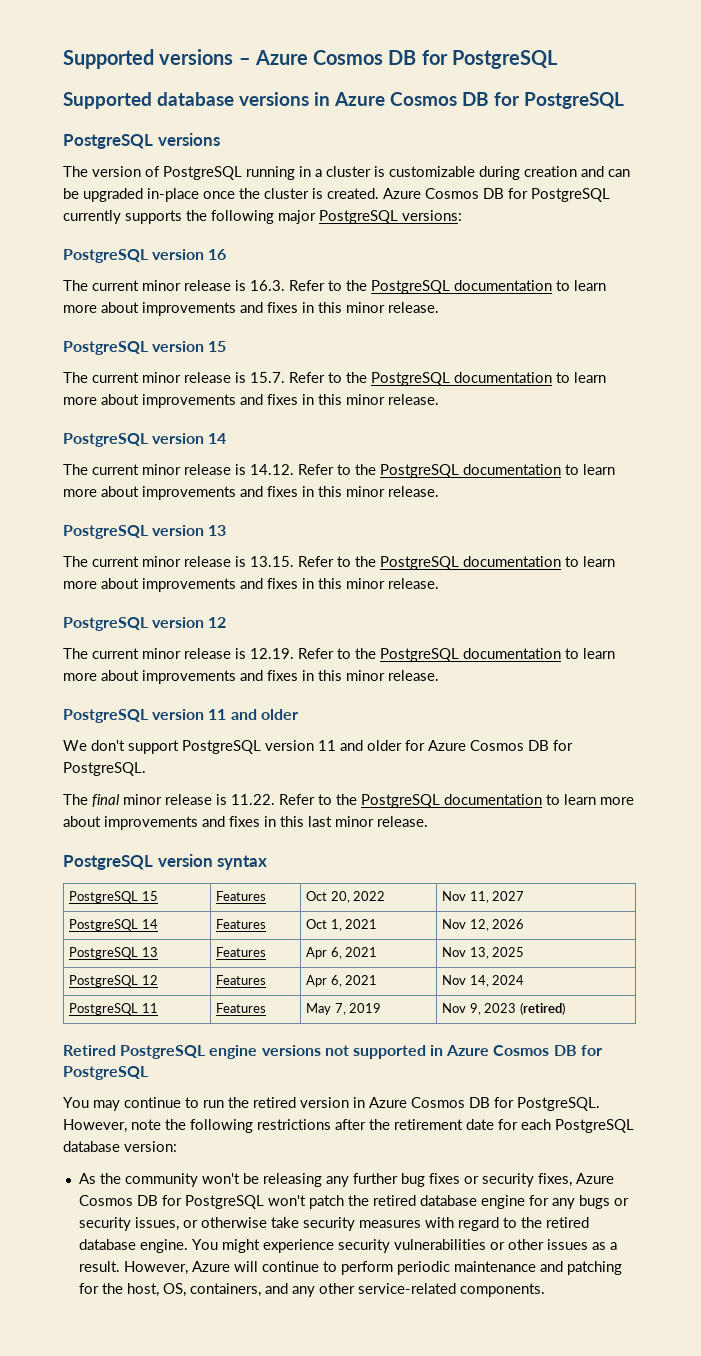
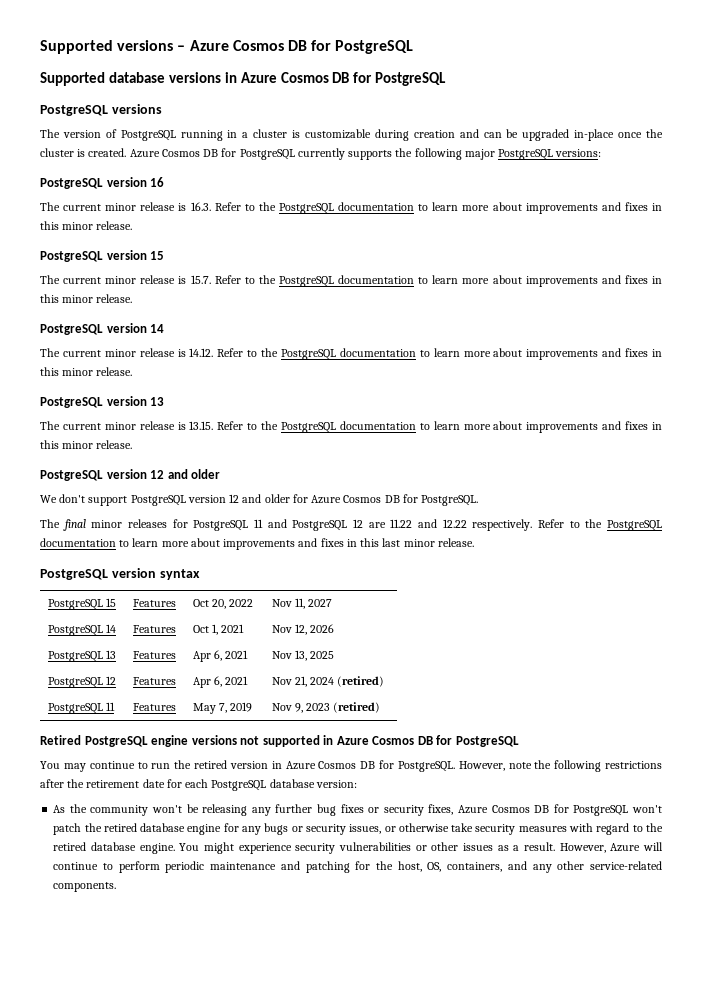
  The current minor release is 13.15. Refer to the PostgreSQL documentation to learn more about improvements and fixes in this minor release.
- PostgreSQL version 12
- The current minor release is 12.19. Refer to the PostgreSQL documentation to learn more about improvements and fixes in this minor release.
- PostgreSQL version 11 and older
+ PostgreSQL version 12 and older
- We don't support PostgreSQL version 11 and older for Azure Cosmos DB for PostgreSQL.
+ We don't support PostgreSQL version 12 and older for Azure Cosmos DB for PostgreSQL.
- The final minor release is 11.22. Refer to the PostgreSQL documentation to learn more about improvements and fixes in this last minor release.
+ The final minor releases for PostgreSQL 11 and PostgreSQL 12 are 11.22 and 12.22 respectively. Refer to the PostgreSQL documentation to learn more about improvements and fixes in this last minor release.
- PostgreSQL 12 | Features | Apr 6, 2021 | Nov 14, 2024
+ PostgreSQL 12 | Features | Apr 6, 2021 | Nov 21, 2024 (retired)

